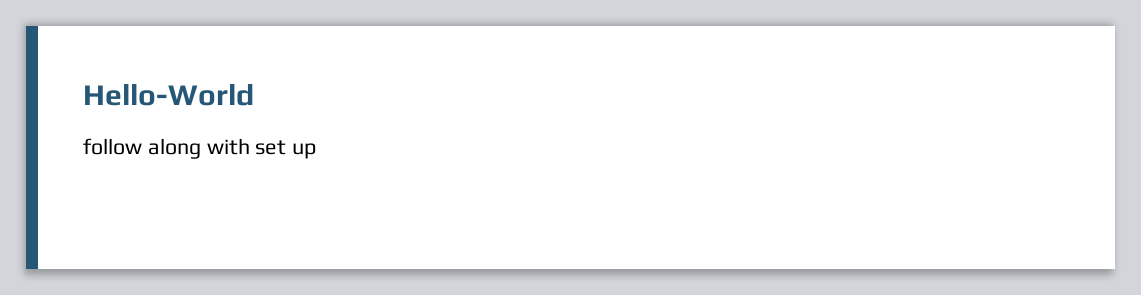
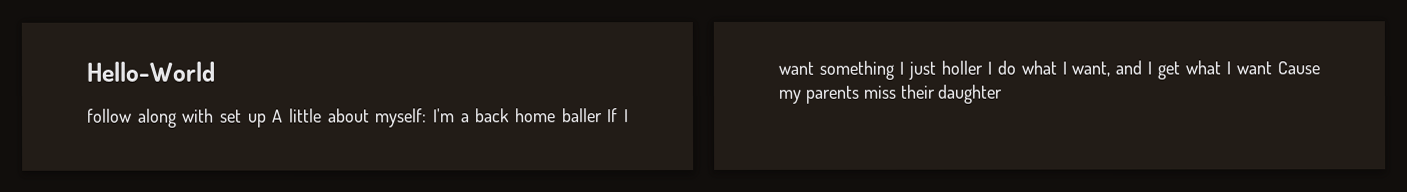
- follow along with set up
+ follow along with set up A little about myself: I'm a back home baller If I want something I just holler I do what I want, and I get what I want Cause my parents miss their daughter

